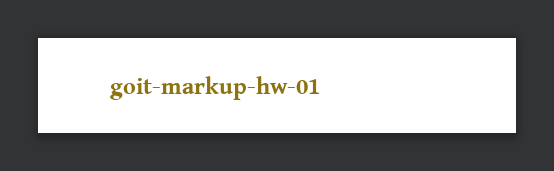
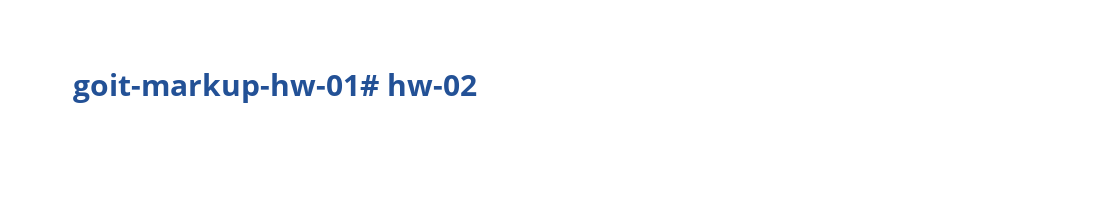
- goit-markup-hw-01
+ goit-markup-hw-01# hw-02

